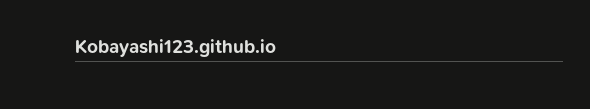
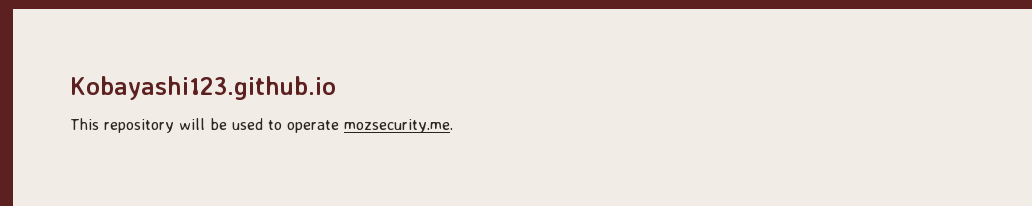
+ This repository will be used to operate mozsecurity.me.

